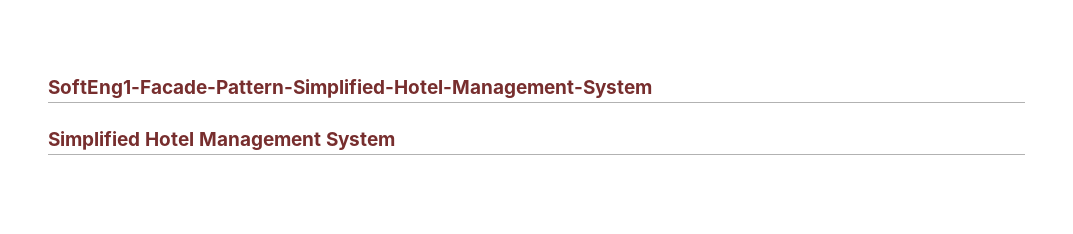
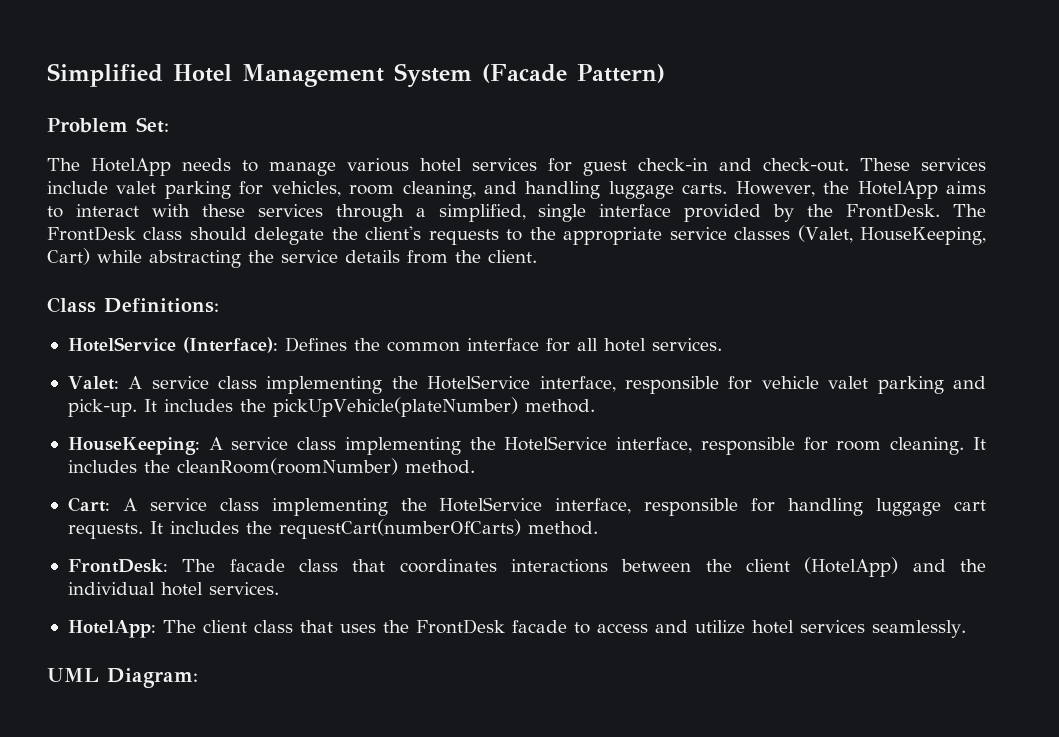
- SoftEng1-Facade-Pattern-Simplified-Hotel-Management-System
- Simplified Hotel Management System
+ Simplified Hotel Management System (Facade Pattern)
+ Problem Set:
+ The HotelApp needs to manage various hotel services for guest check-in and check-out. These services include valet parking for vehicles, room cleaning, and handling luggage carts. However, the HotelApp aims to interact with these services through a simplified, single interface provided by the FrontDesk. The FrontDesk class should delegate the client's requests to the appropriate service classes (Valet, HouseKeeping, Cart) while abstracting the service details from the client.
+ Class Definitions:
+ HotelService (Interface): Defines the common interface for all hotel services.
+ Valet: A service class implementing the HotelService interface, responsible for vehicle valet parking and pick-up. It includes the pickUpVehicle(plateNumber) method.
+ HouseKeeping: A service class implementing the HotelService interface, responsible for room cleaning. It includes the cleanRoom(roomNumber) method.
+ Cart: A service class implementing the HotelService interface, responsible for handling luggage cart requests. It includes the requestCart(numberOfCarts) method.
+ FrontDesk: The facade class that coordinates interactions between the client (HotelApp) and the individual hotel services.
+ HotelApp: The client class that uses the FrontDesk facade to access and utilize hotel services seamlessly.
+ UML Diagram:

